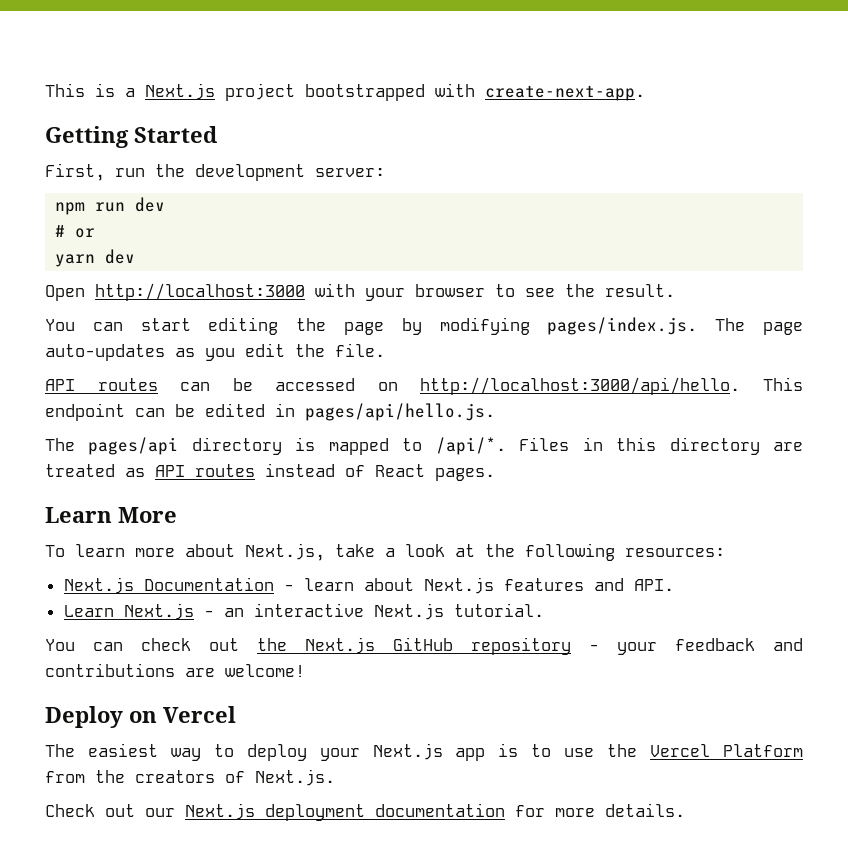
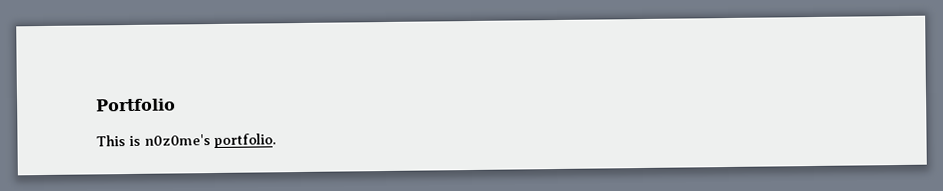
+ Portfolio
- This is a Next.js project bootstrapped with create-next-app.
- Getting Started
- First, run the development server:
- npm run dev
- # or
- yarn dev
- Open http://localhost:3000 with your browser to see the result.
- You can start editing the page by modifying pages/index.js. The page auto-updates as you edit the file.
- API routes can be accessed on http://localhost:3000/api/hello. This endpoint can be edited in pages/api/hello.js.
- The pages/api directory is mapped to /api/*. Files in this directory are treated as API routes instead of React pages.
- Learn More
- To learn more about Next.js, take a look at the following resources:
- Next.js Documentation - learn about Next.js features and API.
- Learn Next.js - an interactive Next.js tutorial.
- You can check out the Next.js GitHub repository - your feedback and contributions are welcome!
- Deploy on Vercel
- The easiest way to deploy your Next.js app is to use the Vercel Platform from the creators of Next.js.
- Check out our Next.js deployment documentation for more details.
+ This is n0z0me's portfolio.

